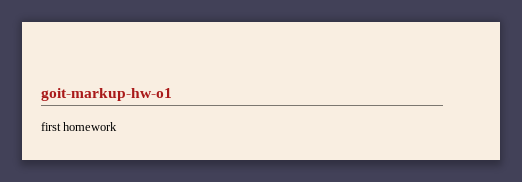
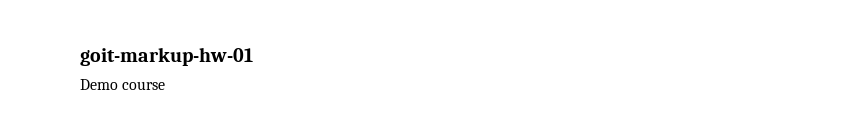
- goit-markup-hw-o1
- first homework
+ goit-markup-hw-01
+ Demo course

